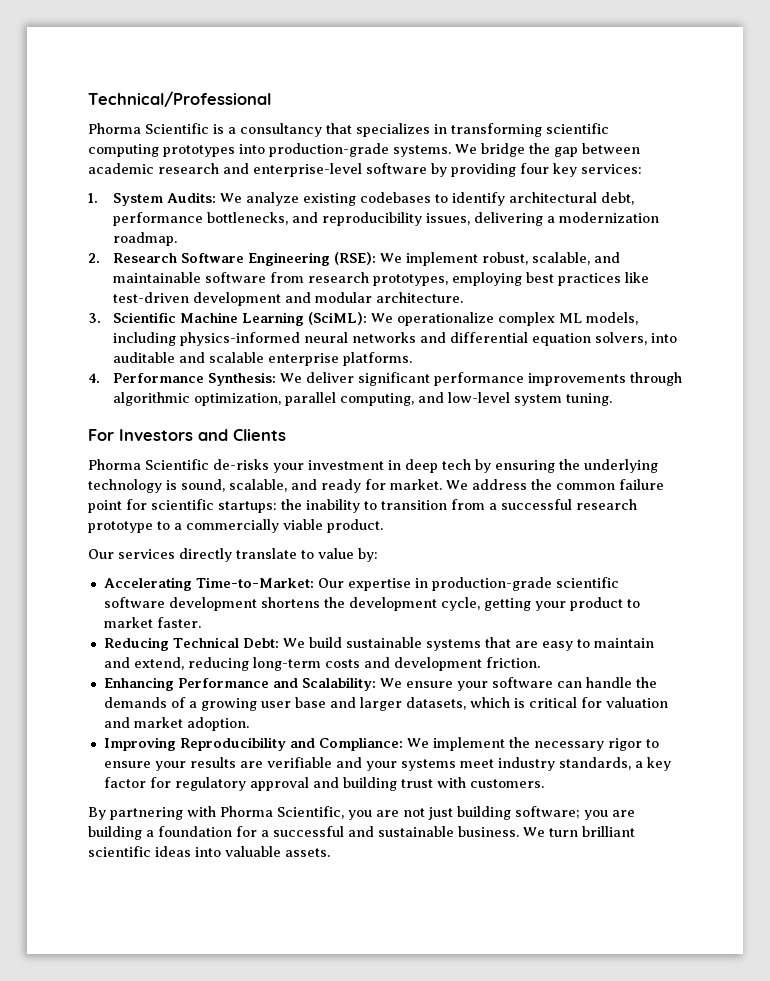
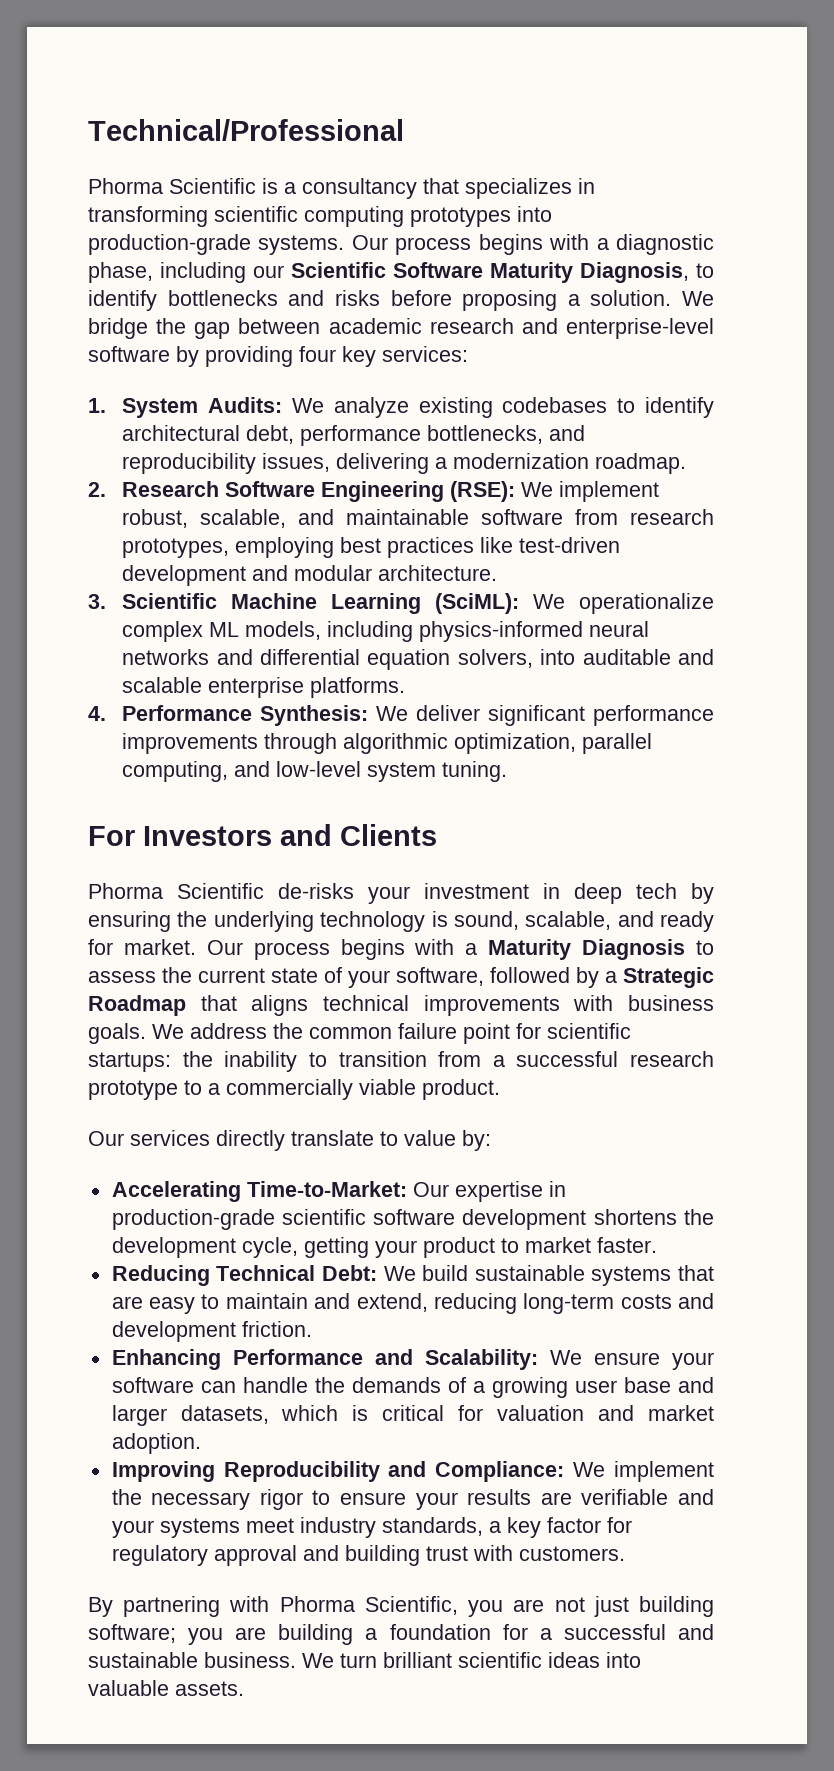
+ Our process begins with a diagnostic phase, including our Scientific Software Maturity Diagnosis, to identify bottlenecks and risks before proposing a solution.
+ Our process begins with a Maturity Diagnosis to assess the current state of your software, followed by a Strategic Roadmap that aligns technical improvements with business goals.

